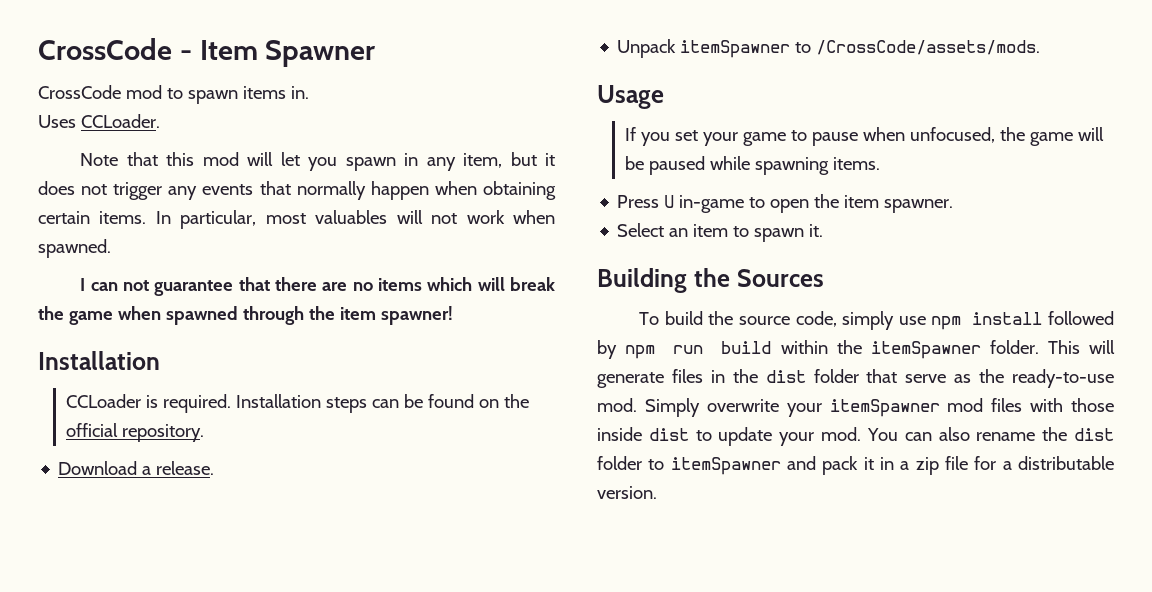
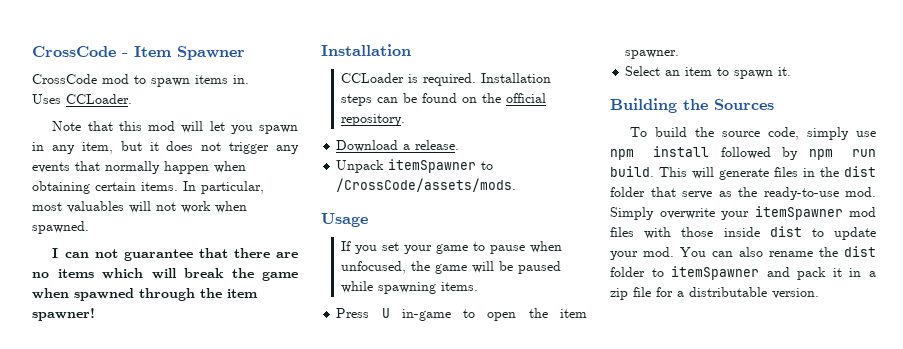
- To build the source code, simply use npm install followed by npm run build within the itemSpawner folder.
+ To build the source code, simply use npm install followed by npm run build.

